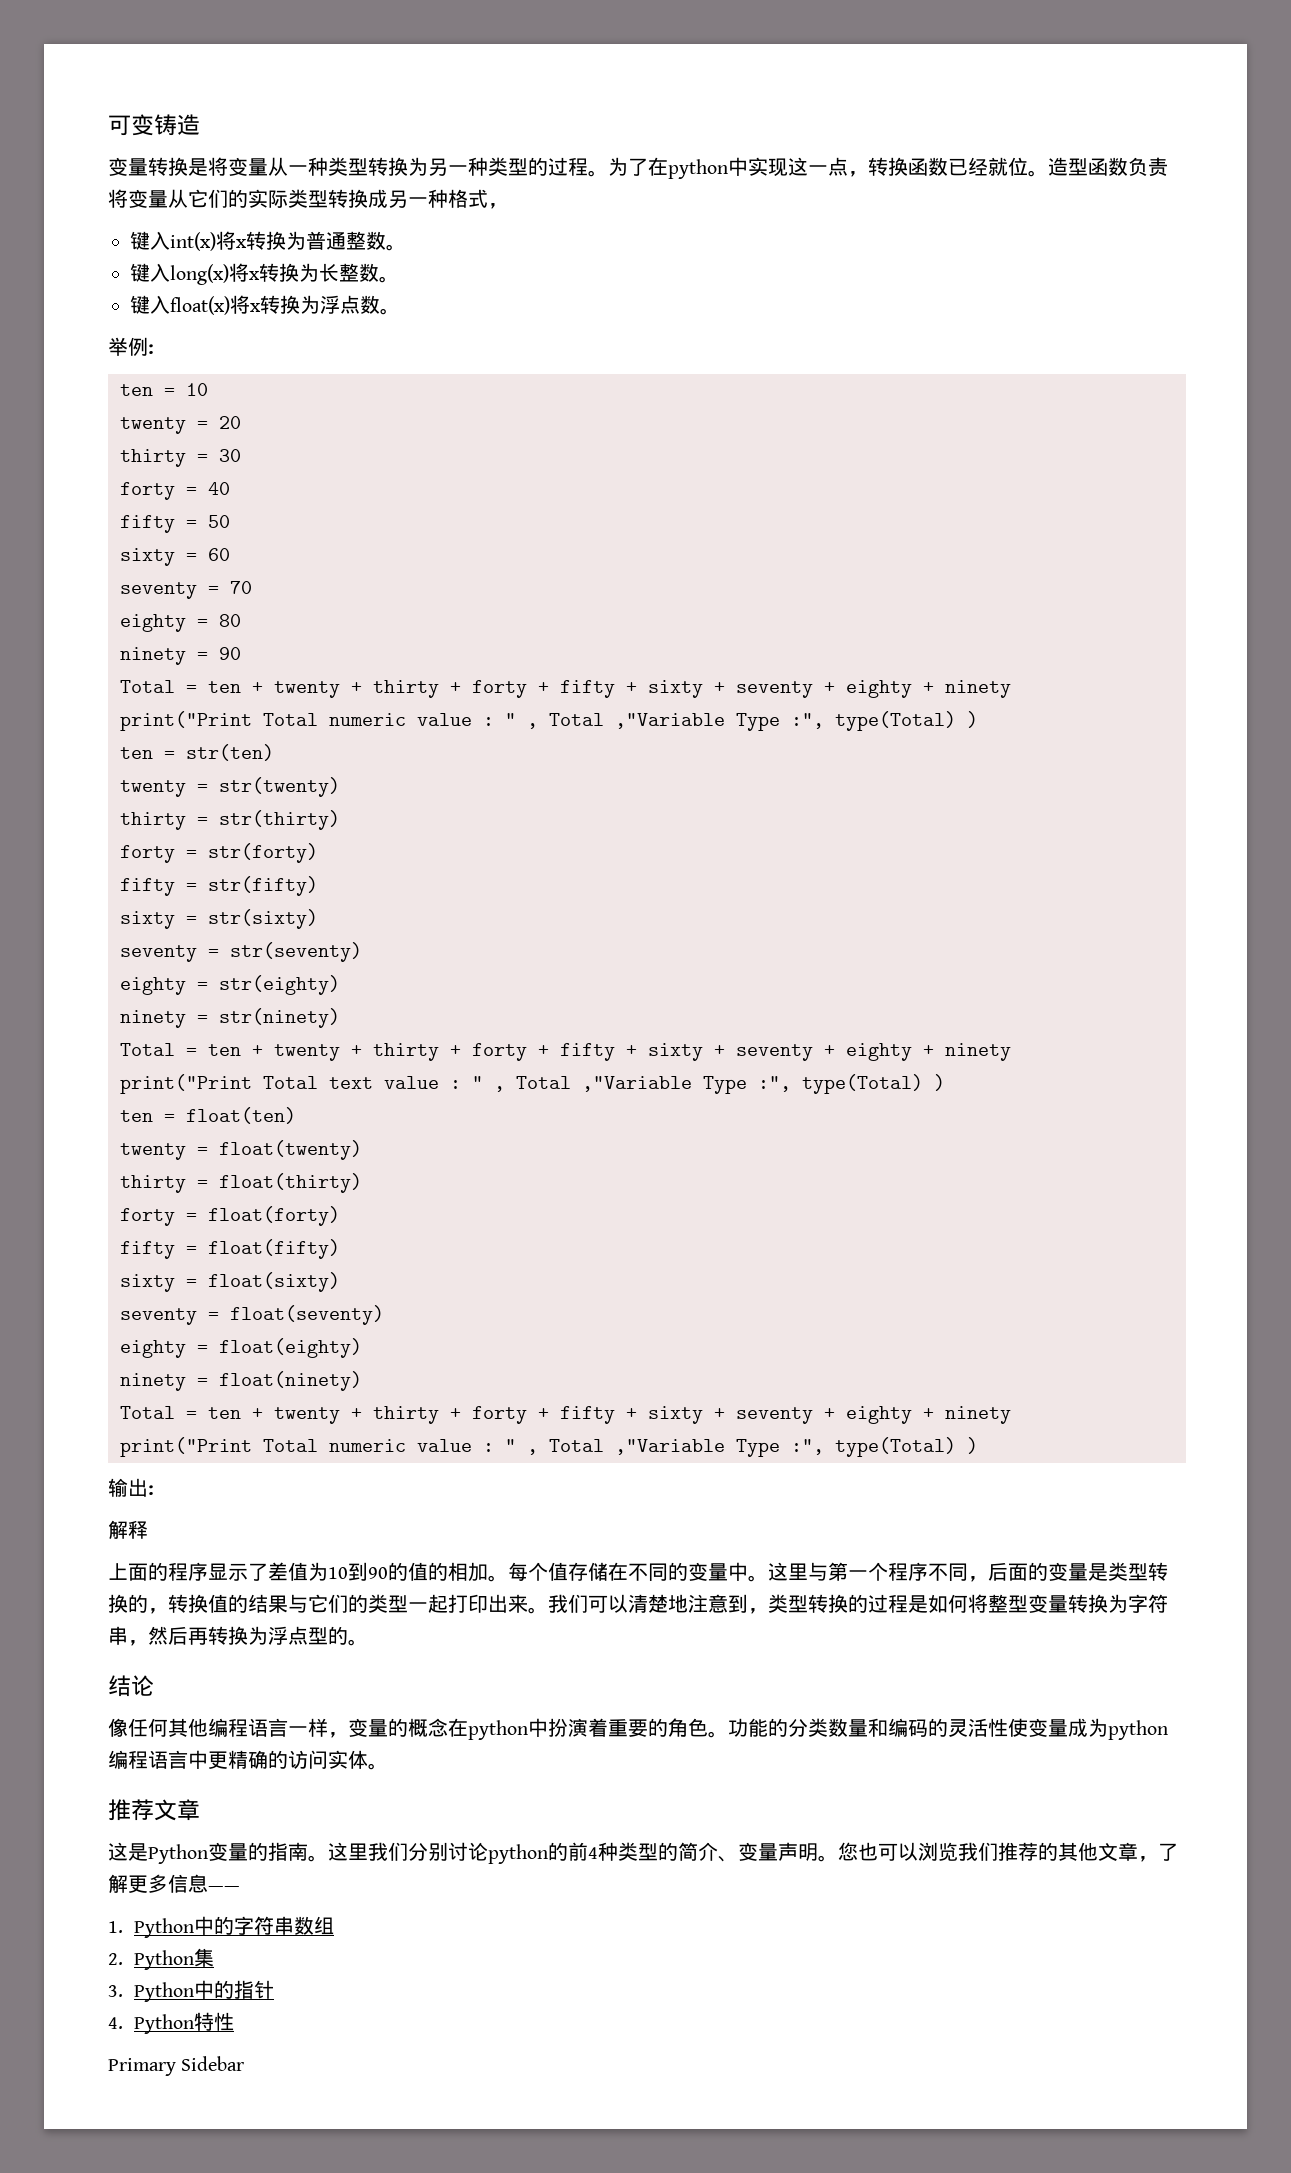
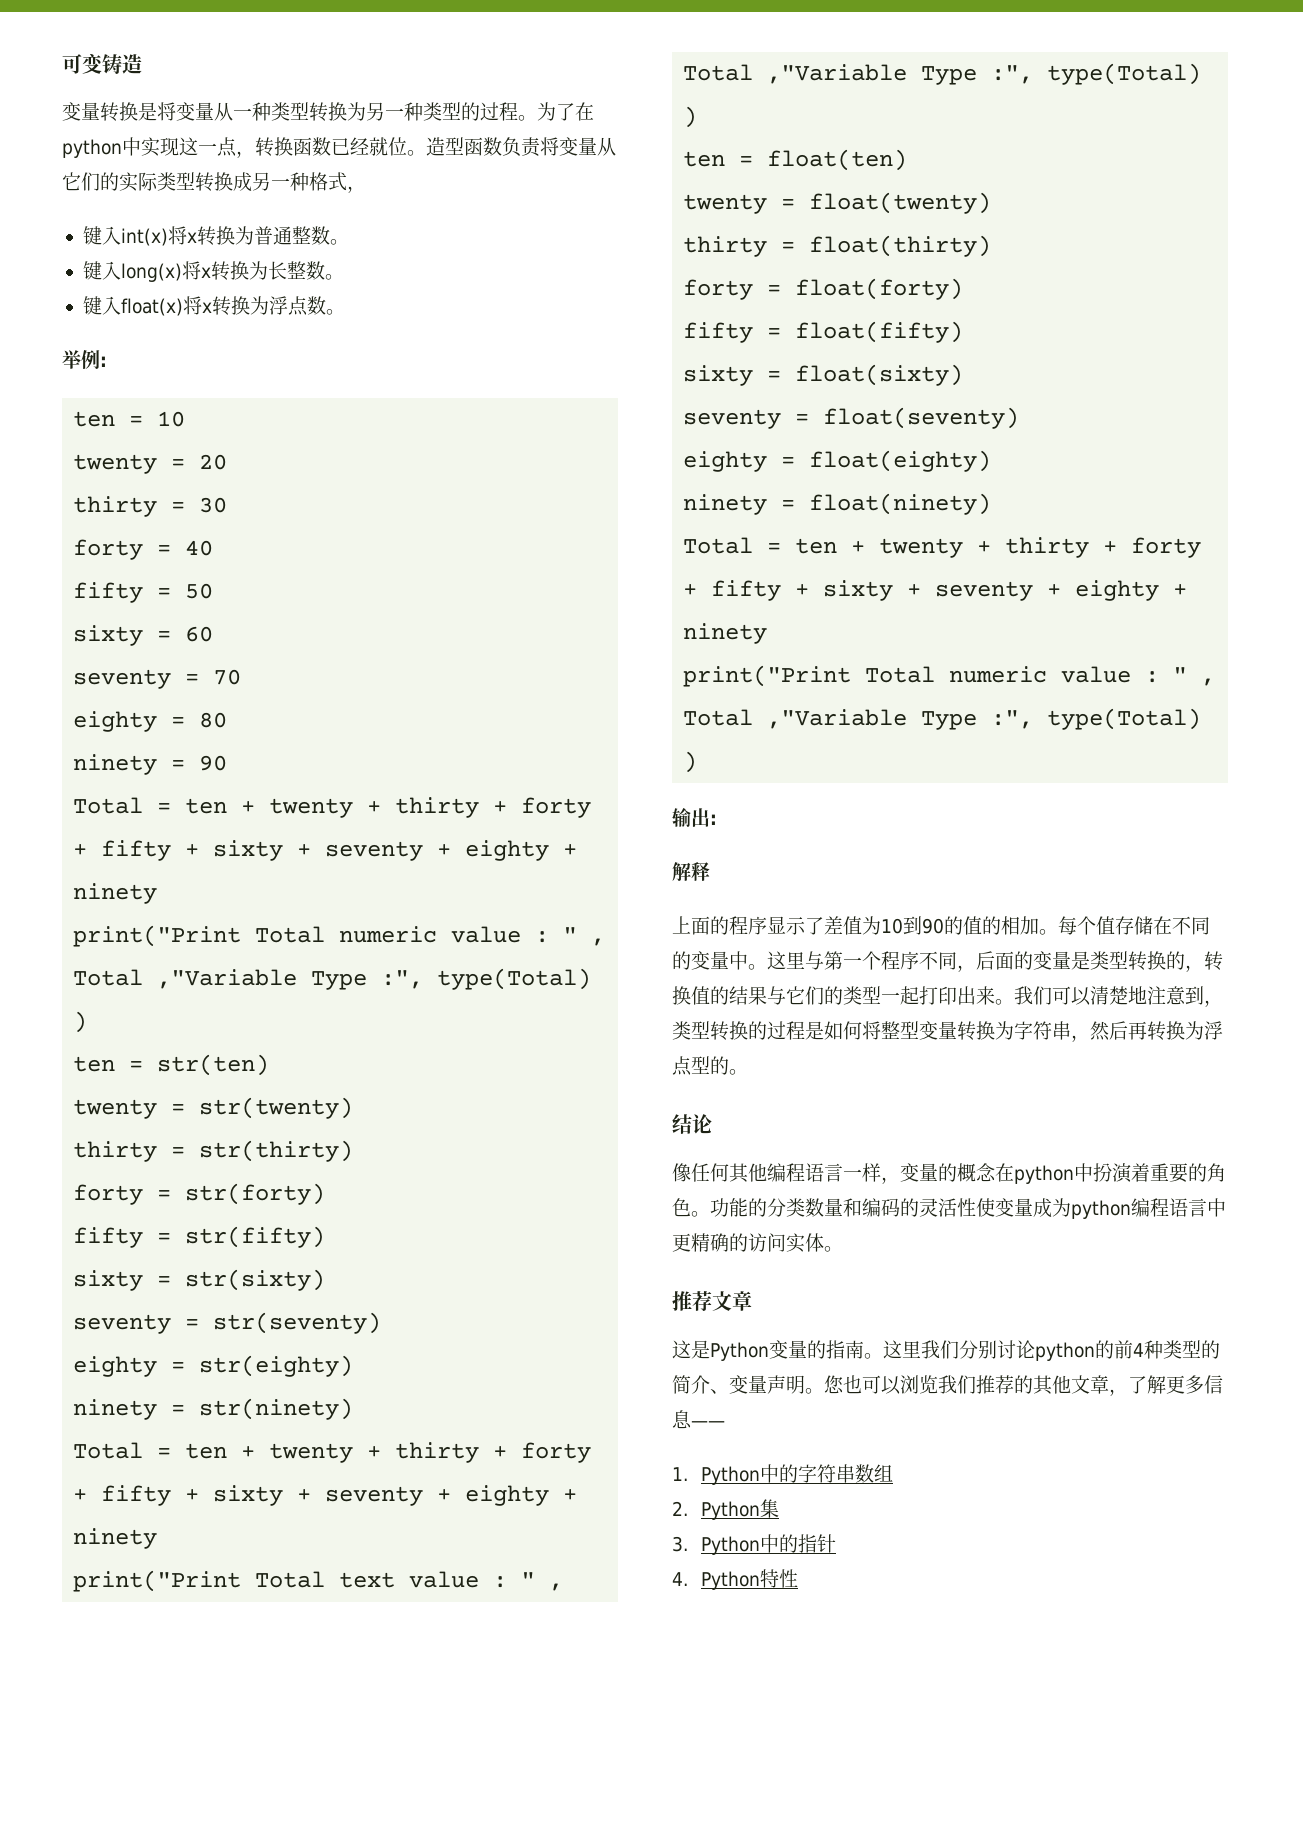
- Primary Sidebar

